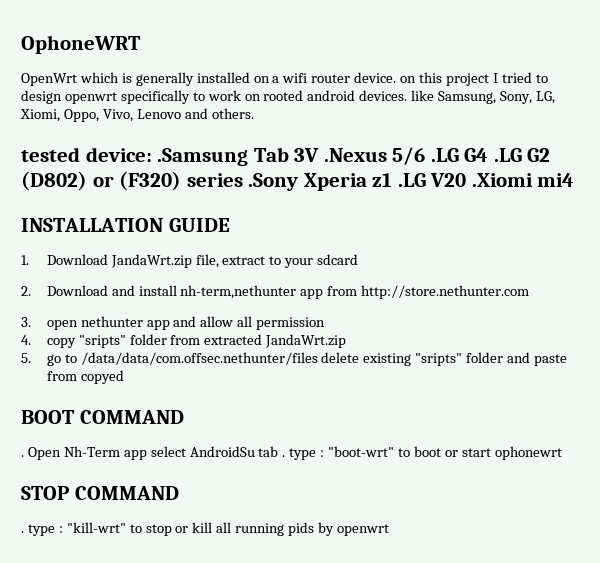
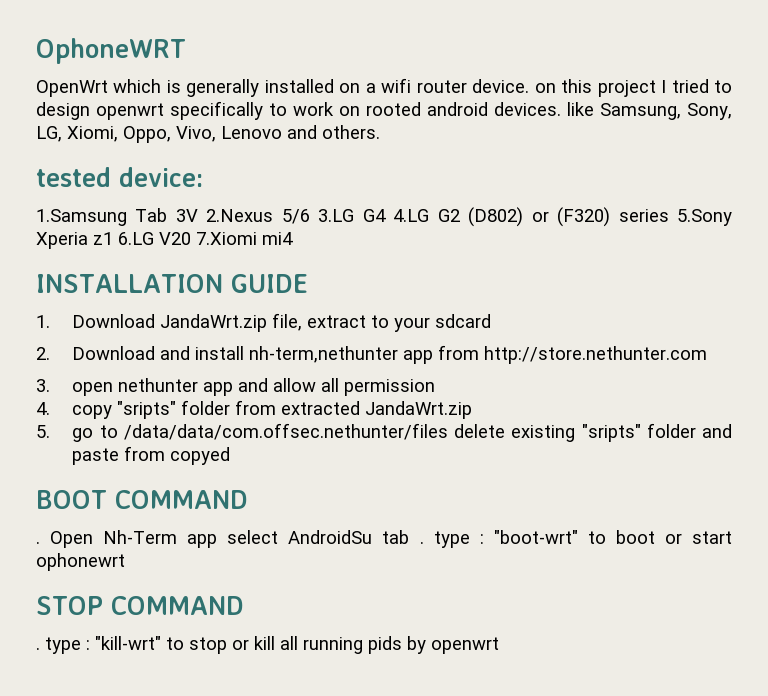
- tested device: .Samsung Tab 3V .Nexus 5/6 .LG G4 .LG G2 (D802) or (F320) series .Sony Xperia z1 .LG V20 .Xiomi mi4
+ tested device:
+ 1.Samsung Tab 3V 2.Nexus 5/6 3.LG G4 4.LG G2 (D802) or (F320) series 5.Sony Xperia z1 6.LG V20 7.Xiomi mi4

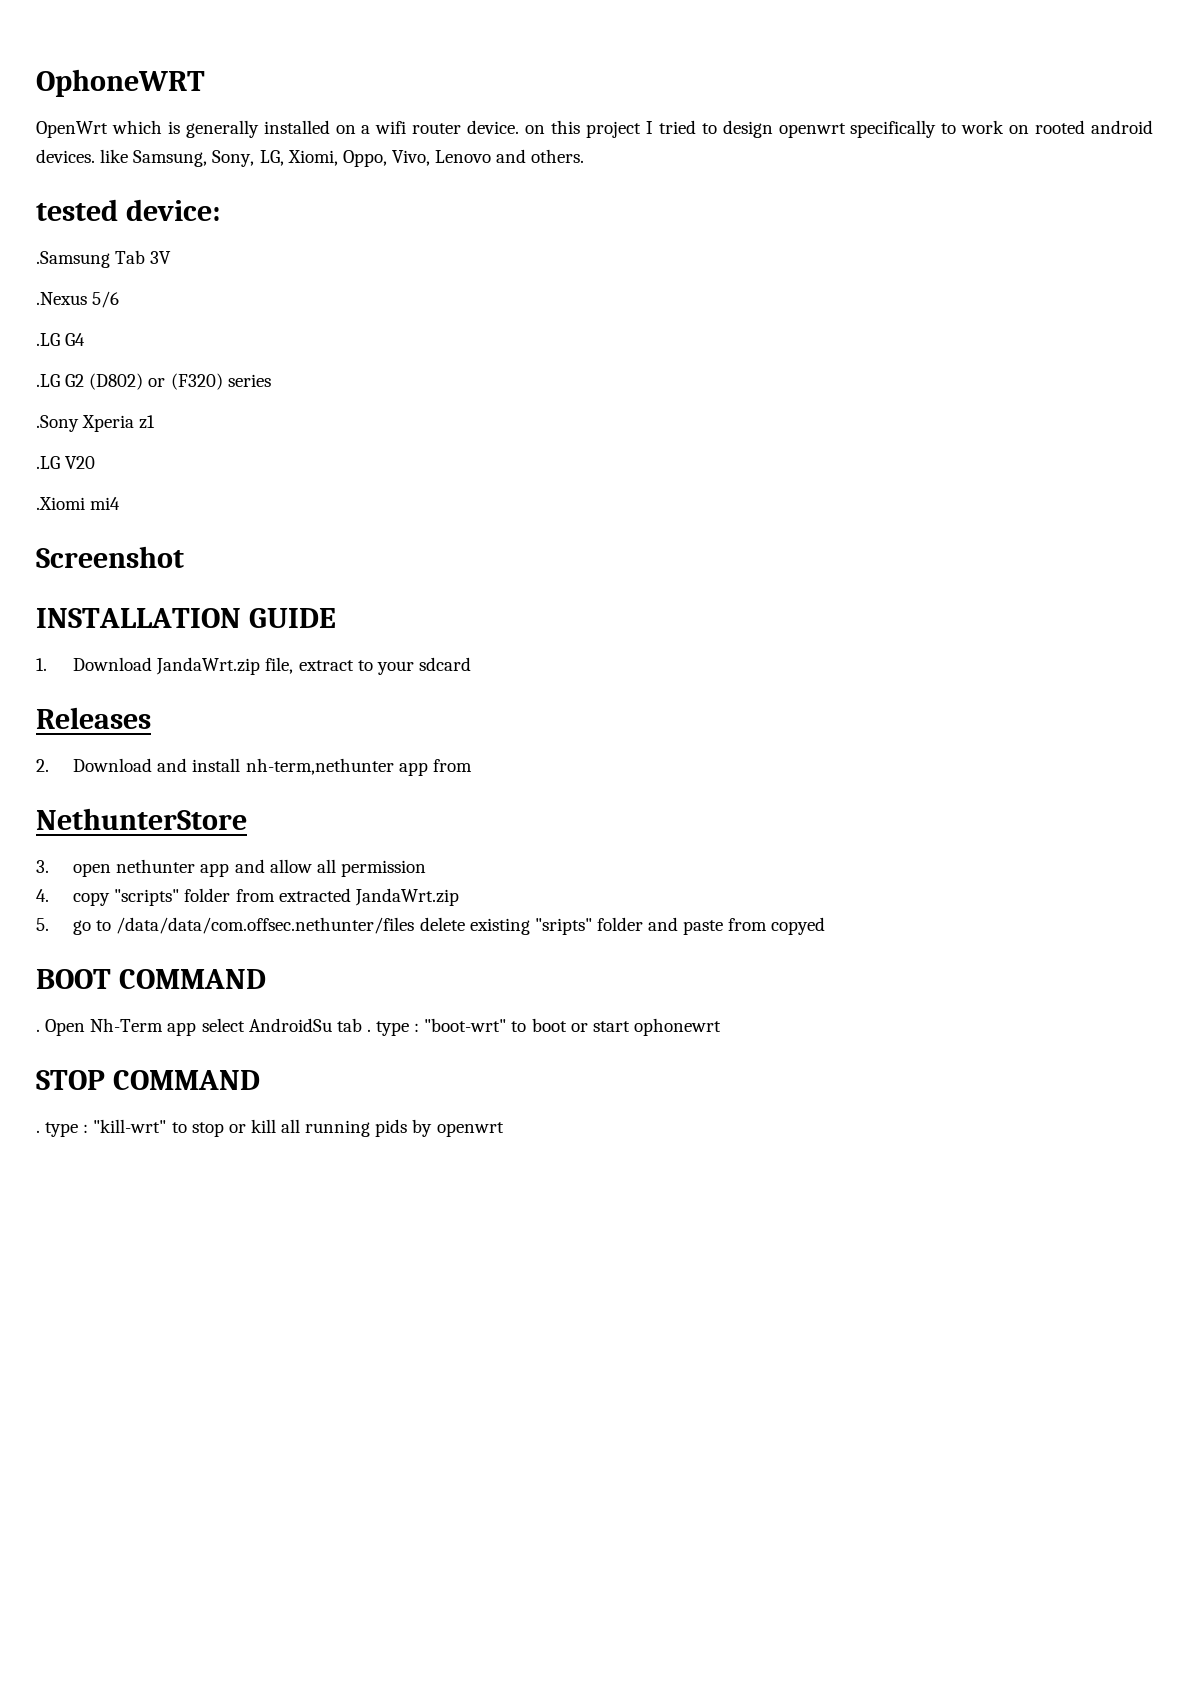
- 1.Samsung Tab 3V 2.Nexus 5/6 3.LG G4 4.LG G2 (D802) or (F320) series 5.Sony Xperia z1 6.LG V20 7.Xiomi mi4
+ .Samsung Tab 3V
+ .Nexus 5/6
+ .LG G4
+ .LG G2 (D802) or (F320) series
+ .Sony Xperia z1
+ .LG V20
+ .Xiomi mi4
+ Screenshot
+ Releases
- 2. Download and install nh-term,nethunter app from http://store.nethunter.com
+ 2. Download and install nh-term,nethunter app from
+ NethunterStore
- 4. copy "sripts" folder from extracted JandaWrt.zip
+ 4. copy "scripts" folder from extracted JandaWrt.zip

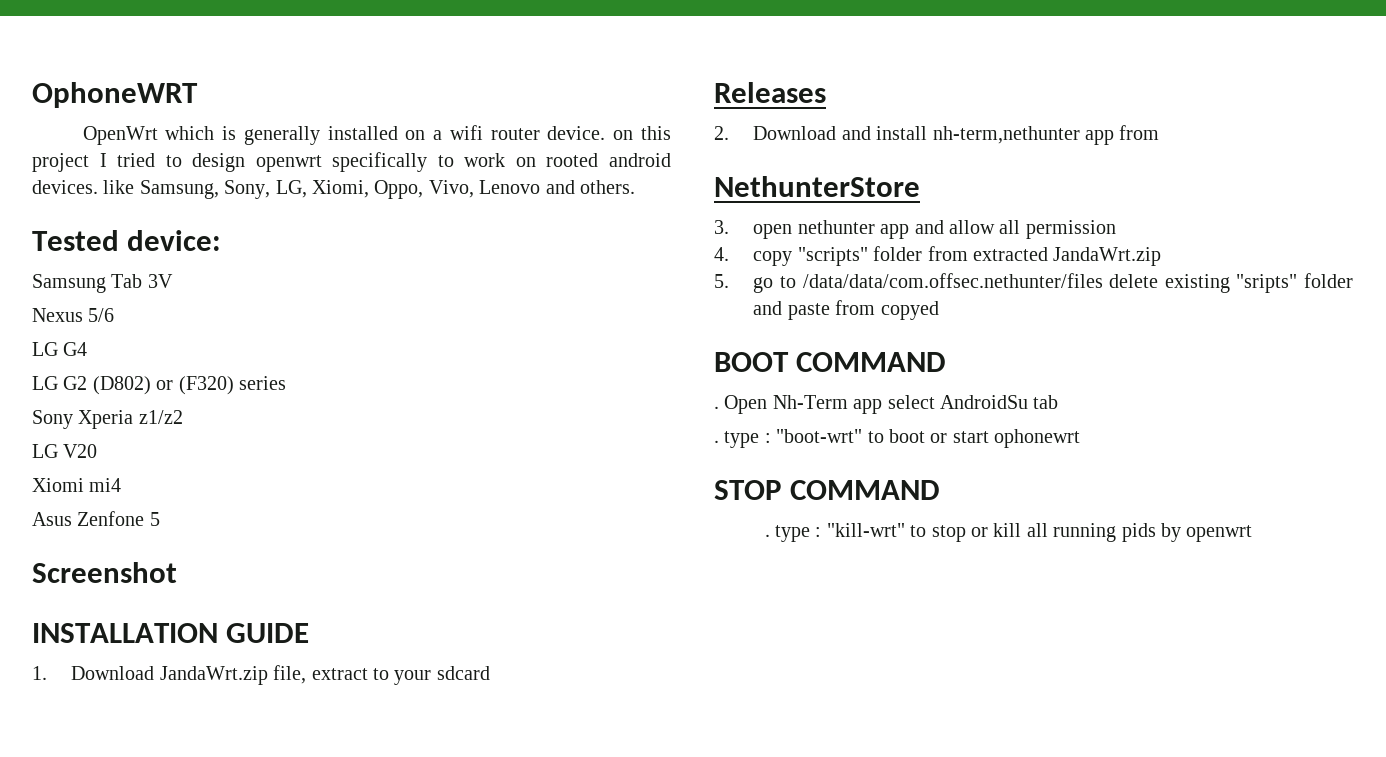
- tested device:
+ Tested device:
- .Samsung Tab 3V
+ Samsung Tab 3V
- .Nexus 5/6
+ Nexus 5/6
- .LG G4
+ LG G4
- .LG G2 (D802) or (F320) series
+ LG G2 (D802) or (F320) series
- .Sony Xperia z1
- .LG V20
+ Sony Xperia z1/z2
+ LG V20
- .Xiomi mi4
+ Xiomi mi4
+ Asus Zenfone 5
- Open Nh-Term app select AndroidSu tab . type : "boot-wrt" to boot or start ophonewrt
+ Open Nh-Term app select AndroidSu tab
+ . type : "boot-wrt" to boot or start ophonewrt

